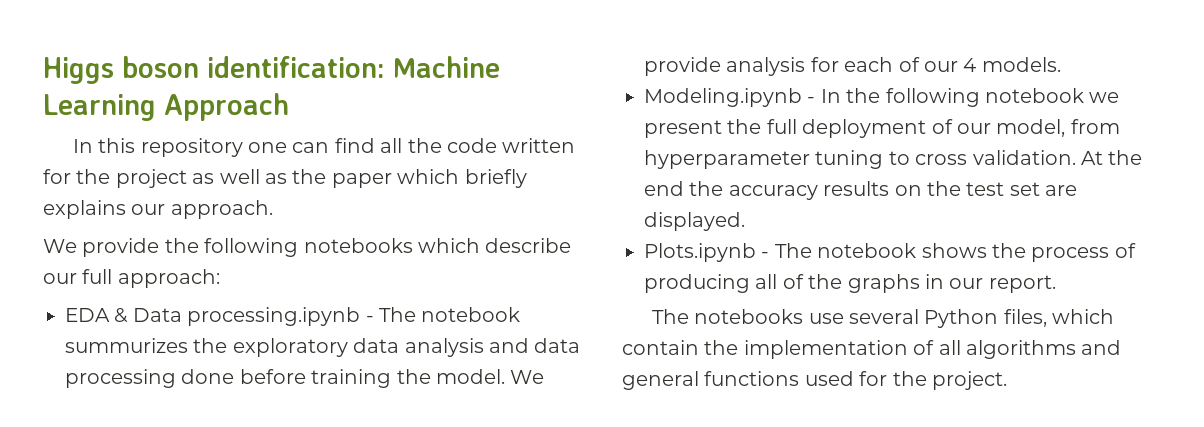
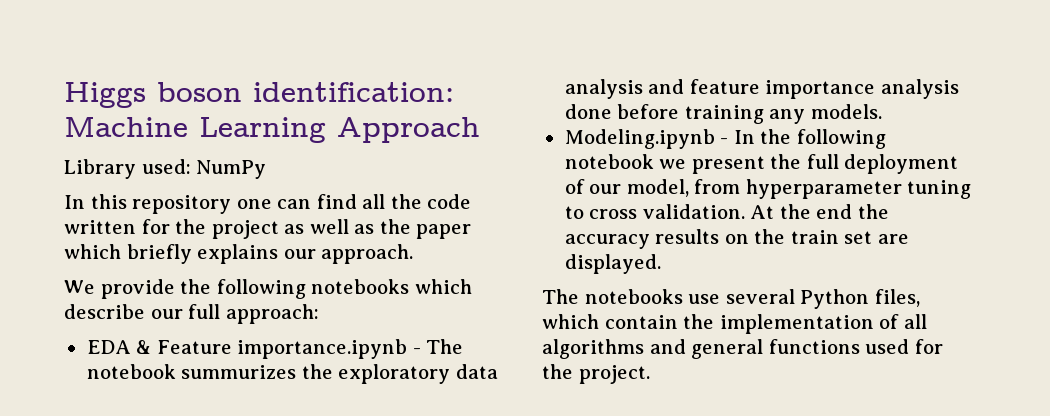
+ Library used: NumPy
- EDA & Data processing.ipynb - The notebook summurizes the exploratory data analysis and data processing done before training the model. We provide analysis for each of our 4 models.
+ EDA & Feature importance.ipynb - The notebook summurizes the exploratory data analysis and feature importance analysis done before training any models.
- At the end the accuracy results on the test set are displayed.
+ At the end the accuracy results on the train set are displayed.
- Plots.ipynb - The notebook shows the process of producing all of the graphs in our report.

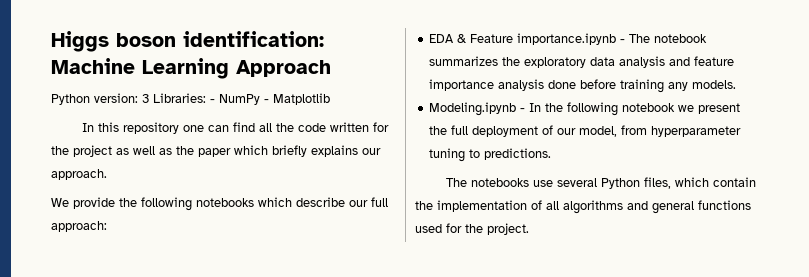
- Library used: NumPy
+ Python version: 3 Libraries: - NumPy - Matplotlib
- EDA & Feature importance.ipynb - The notebook summurizes the exploratory data analysis and feature importance analysis done before training any models.
+ EDA & Feature importance.ipynb - The notebook summarizes the exploratory data analysis and feature importance analysis done before training any models.
- Modeling.ipynb - In the following notebook we present the full deployment of our model, from hyperparameter tuning to cross validation. At the end the accuracy results on the train set are displayed.
+ Modeling.ipynb - In the following notebook we present the full deployment of our model, from hyperparameter tuning to predictions.

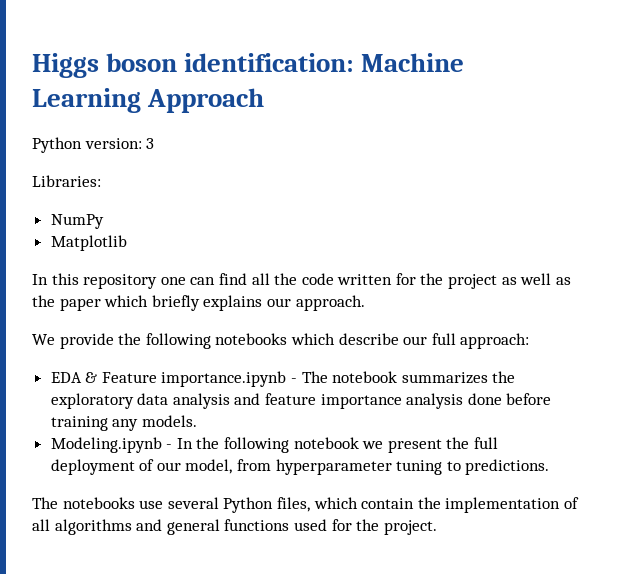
- Python version: 3 Libraries: - NumPy - Matplotlib
+ Python version: 3
+ Libraries:
+ NumPy
+ Matplotlib

